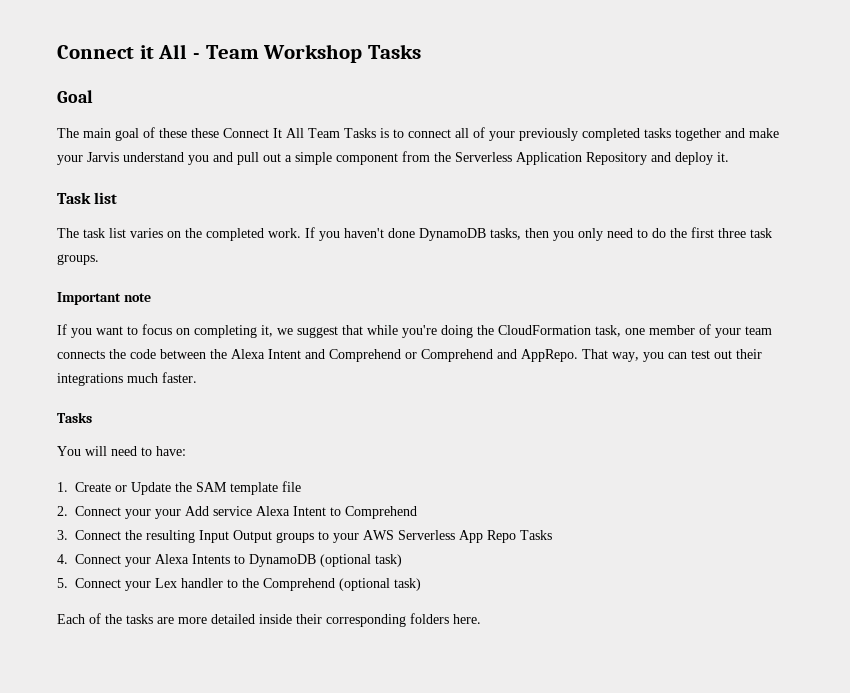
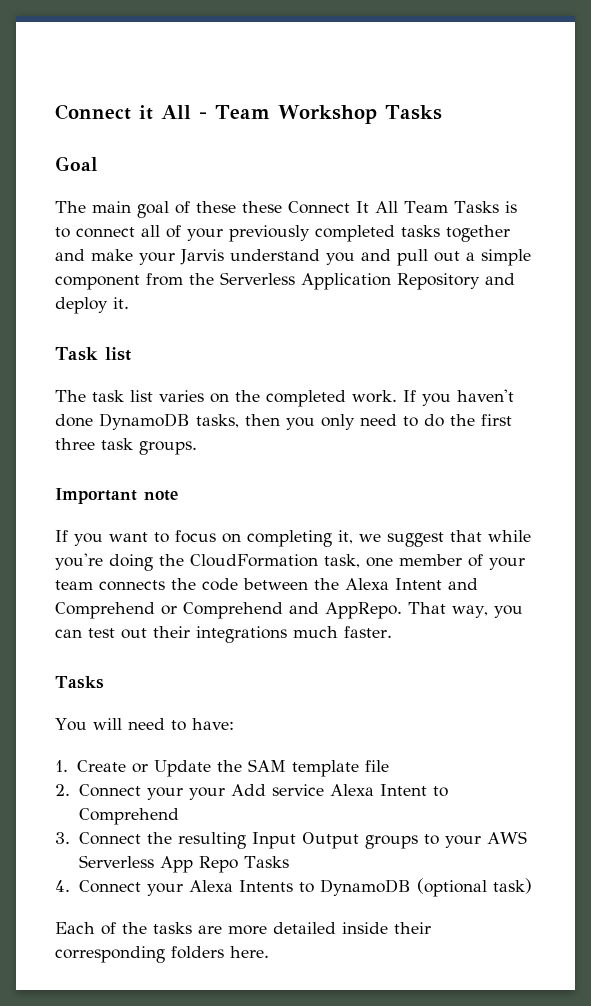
- 5. Connect your Lex handler to the Comprehend (optional task)

